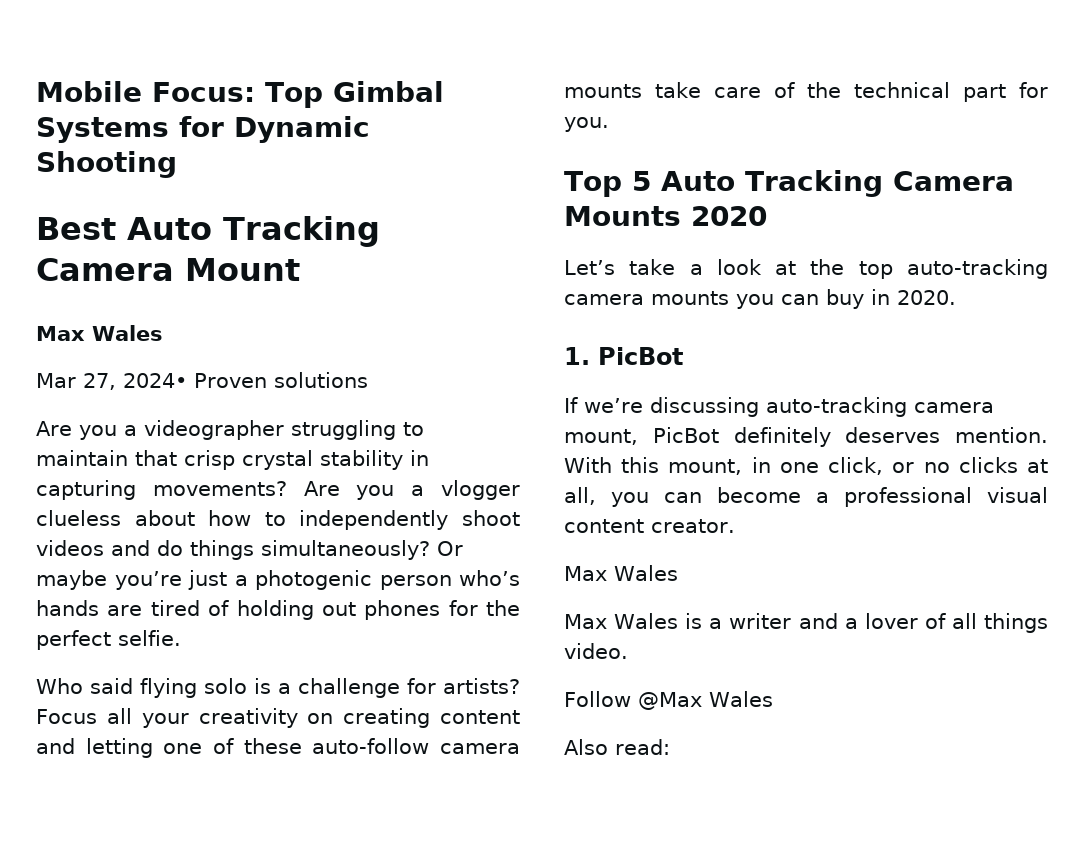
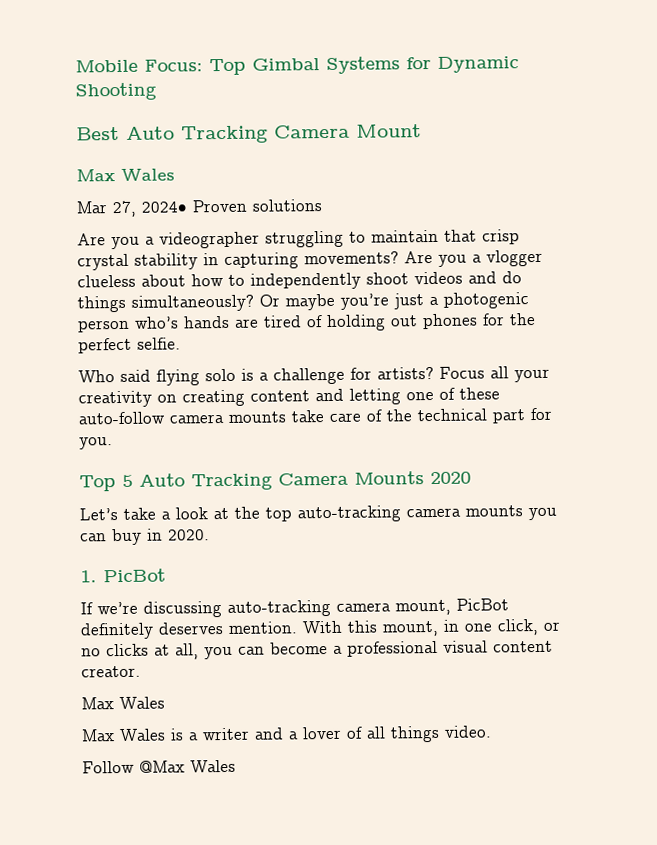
- Also read:

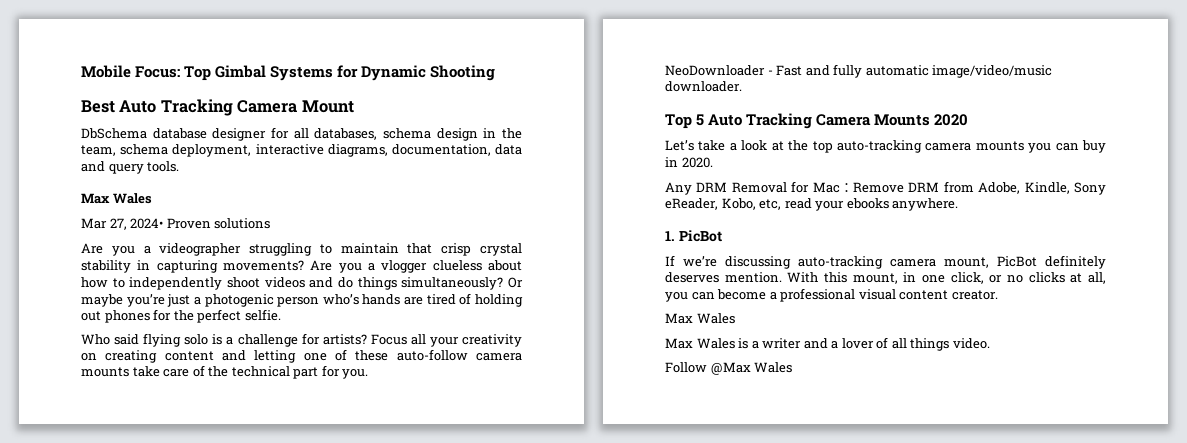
+ DbSchema database designer for all databases, schema design in the team, schema deployment, interactive diagrams, documentation, data and query tools.
+ NeoDownloader - Fast and fully automatic image/video/music downloader.
+ Any DRM Removal for Mac：Remove DRM from Adobe, Kindle, Sony eReader, Kobo, etc, read your ebooks anywhere.

